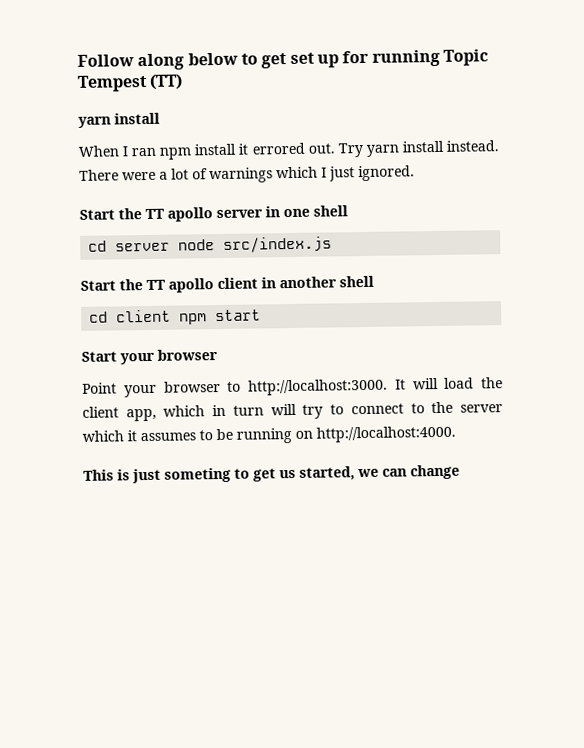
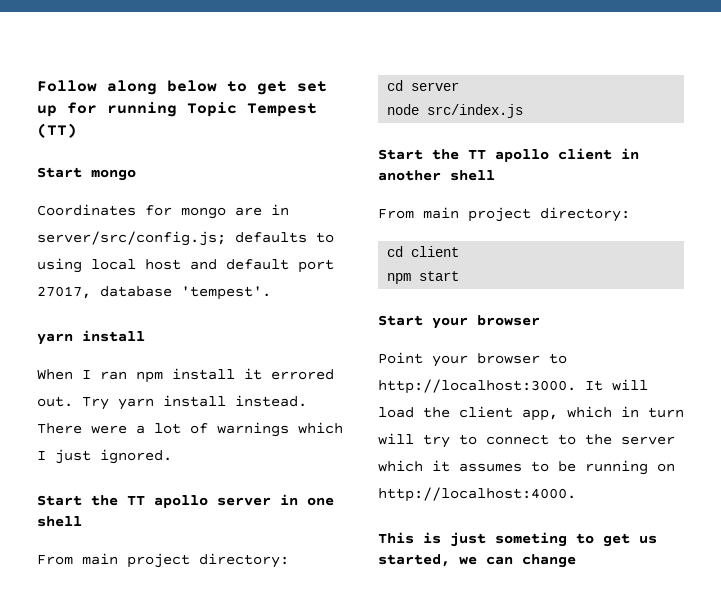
+ Start mongo
+ Coordinates for mongo are in server/src/config.js; defaults to using local host and default port 27017, database 'tempest'.
  Start the TT apollo server in one shell
+ From main project directory:
- cd server node src/index.js
+ cd server
+ node src/index.js
  Start the TT apollo client in another shell
+ From main project directory:
- cd client npm start
+ cd client
+ npm start

